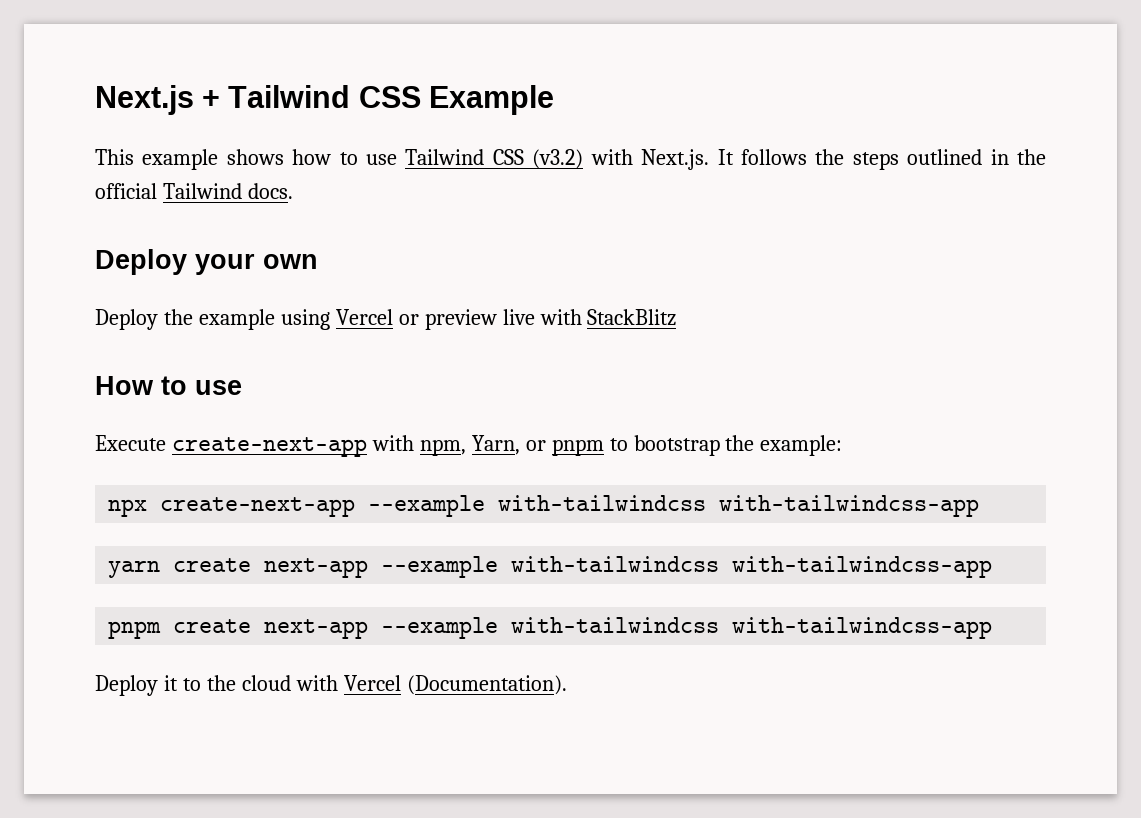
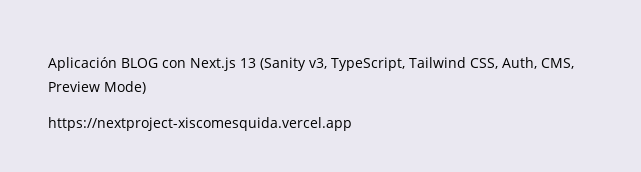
- Next.js + Tailwind CSS Example
- This example shows how to use Tailwind CSS (v3.2) with Next.js. It follows the steps outlined in the official Tailwind docs.
- Deploy your own
- Deploy the example using Vercel or preview live with StackBlitz
- How to use
- Execute create-next-app with npm, Yarn, or pnpm to bootstrap the example:
- npx create-next-app --example with-tailwindcss with-tailwindcss-app
- yarn create next-app --example with-tailwindcss with-tailwindcss-app
- pnpm create next-app --example with-tailwindcss with-tailwindcss-app
- Deploy it to the cloud with Vercel (Documentation).
+ Aplicación BLOG con Next.js 13 (Sanity v3, TypeScript, Tailwind CSS, Auth, CMS, Preview Mode)
+ https://nextproject-xiscomesquida.vercel.app

